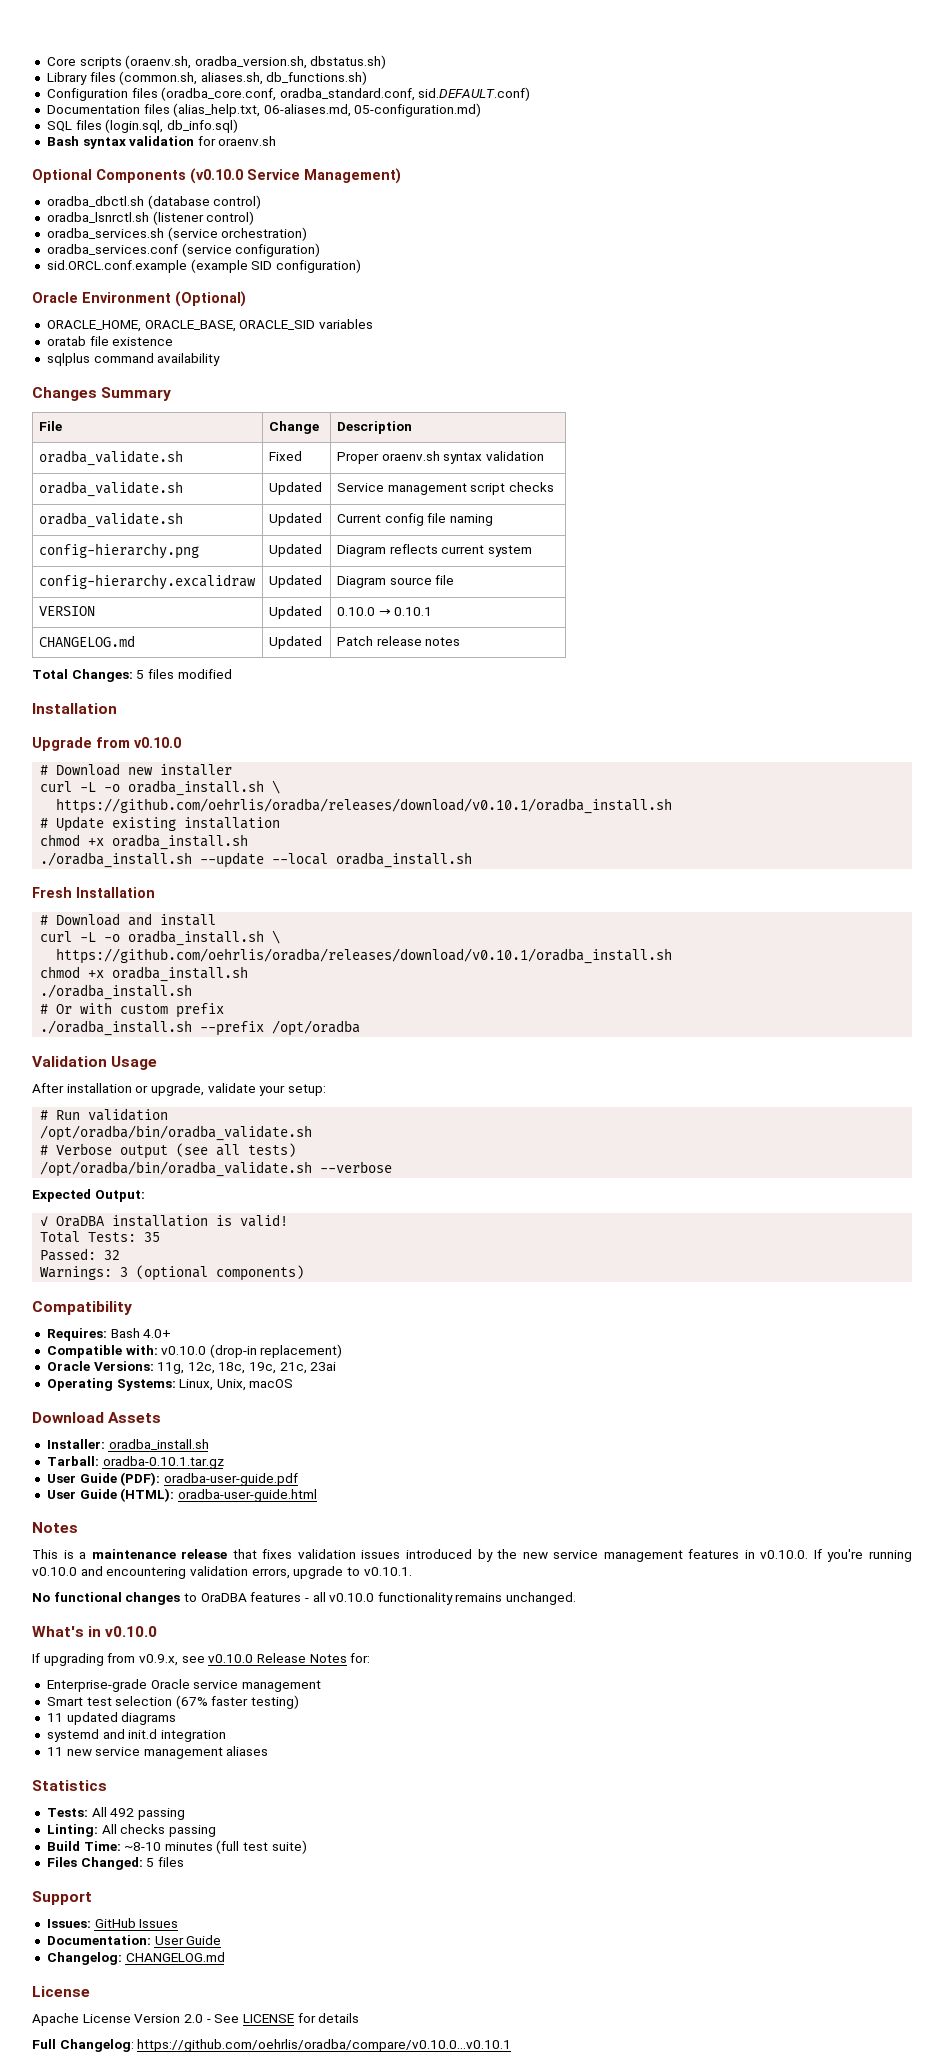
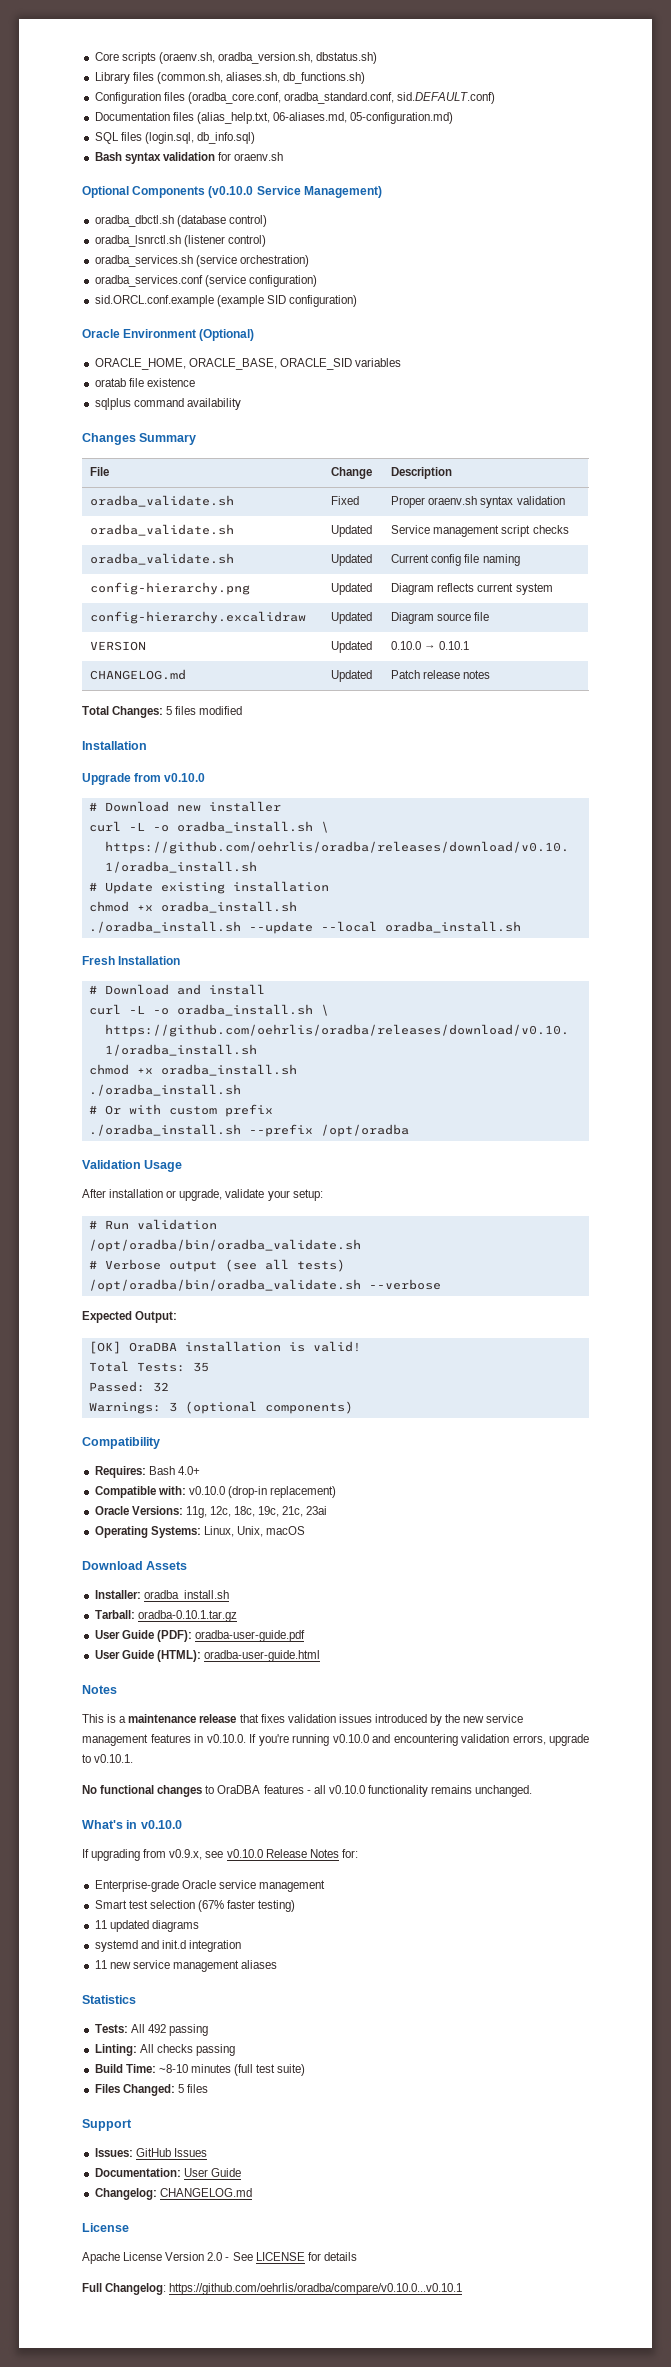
- ✓ OraDBA installation is valid!
+ [OK] OraDBA installation is valid!

